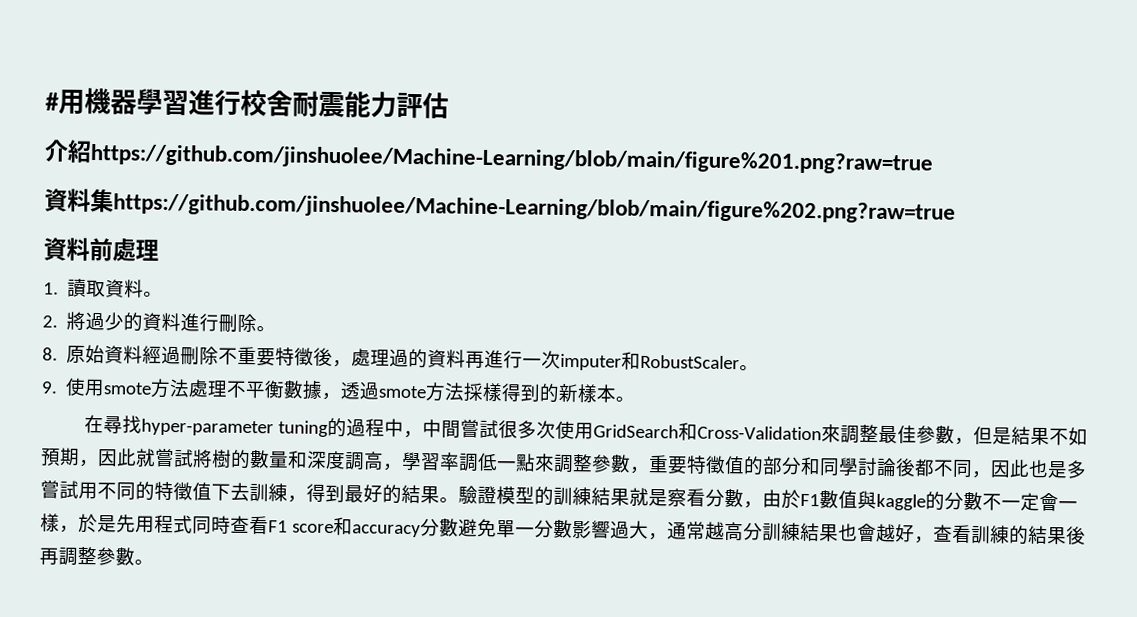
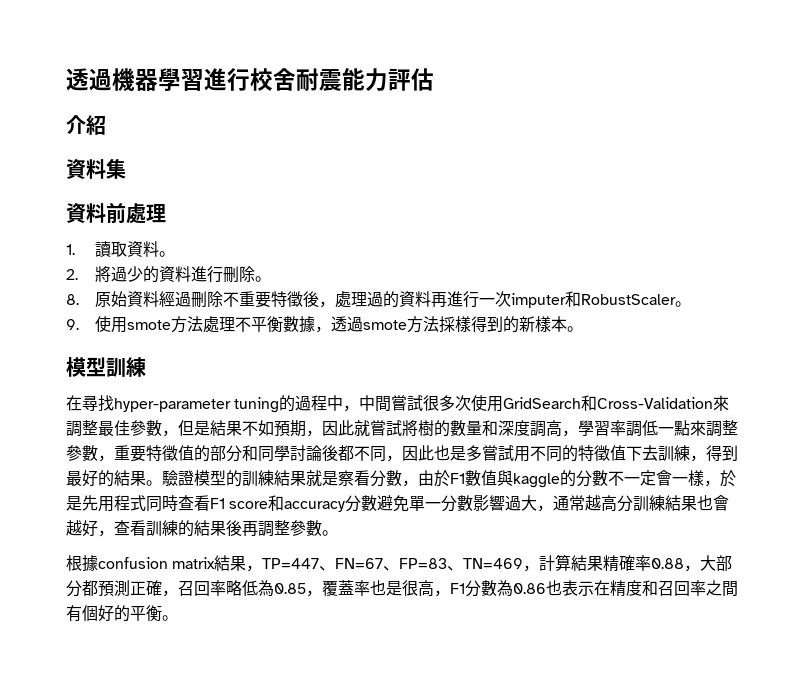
- #用機器學習進行校舍耐震能力評估
+ 透過機器學習進行校舍耐震能力評估
- 介紹https://github.com/jinshuolee/Machine-Learning/blob/main/figure%201.png?raw=true
+ 介紹
- 資料集https://github.com/jinshuolee/Machine-Learning/blob/main/figure%202.png?raw=true
+ 資料集
+ 模型訓練
+ 根據confusion matrix結果，TP=447、FN=67、FP=83、TN=469，計算結果精確率0.88，大部分都預測正確，召回率略低為0.85，覆蓋率也是很高，F1分數為0.86也表示在精度和召回率之間有個好的平衡。

